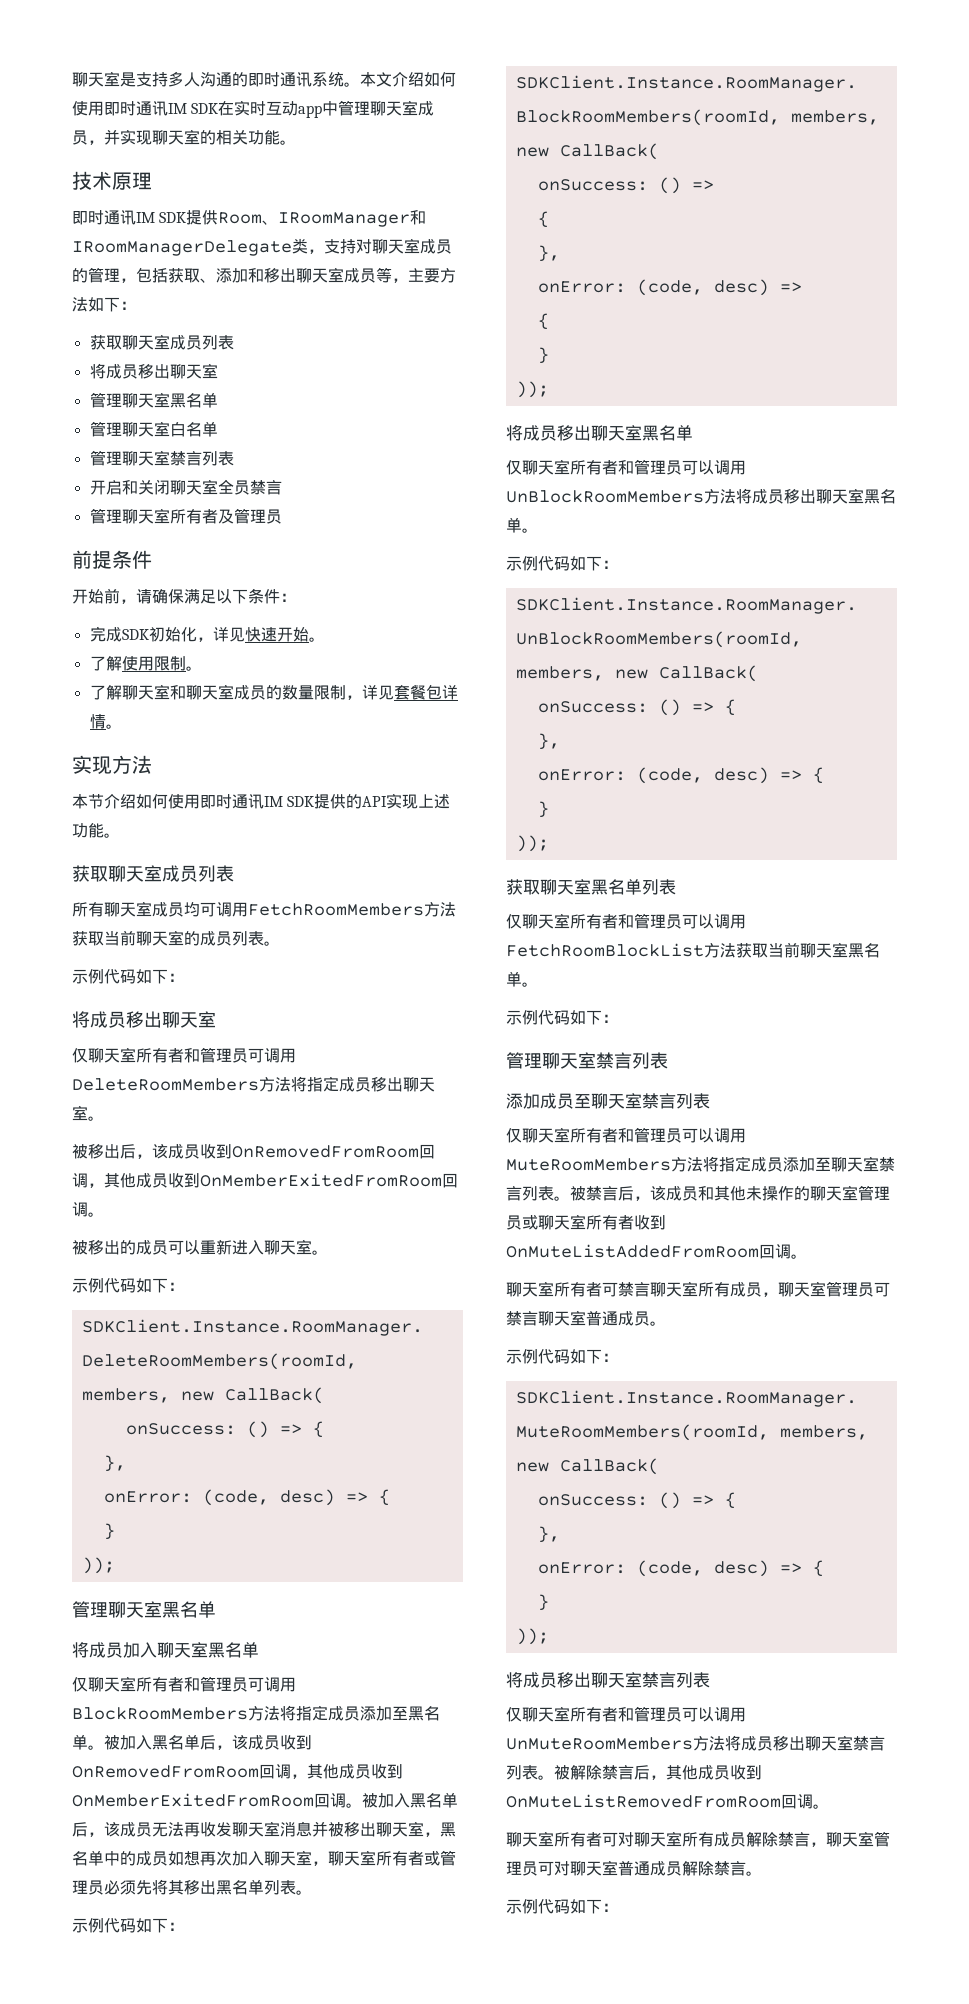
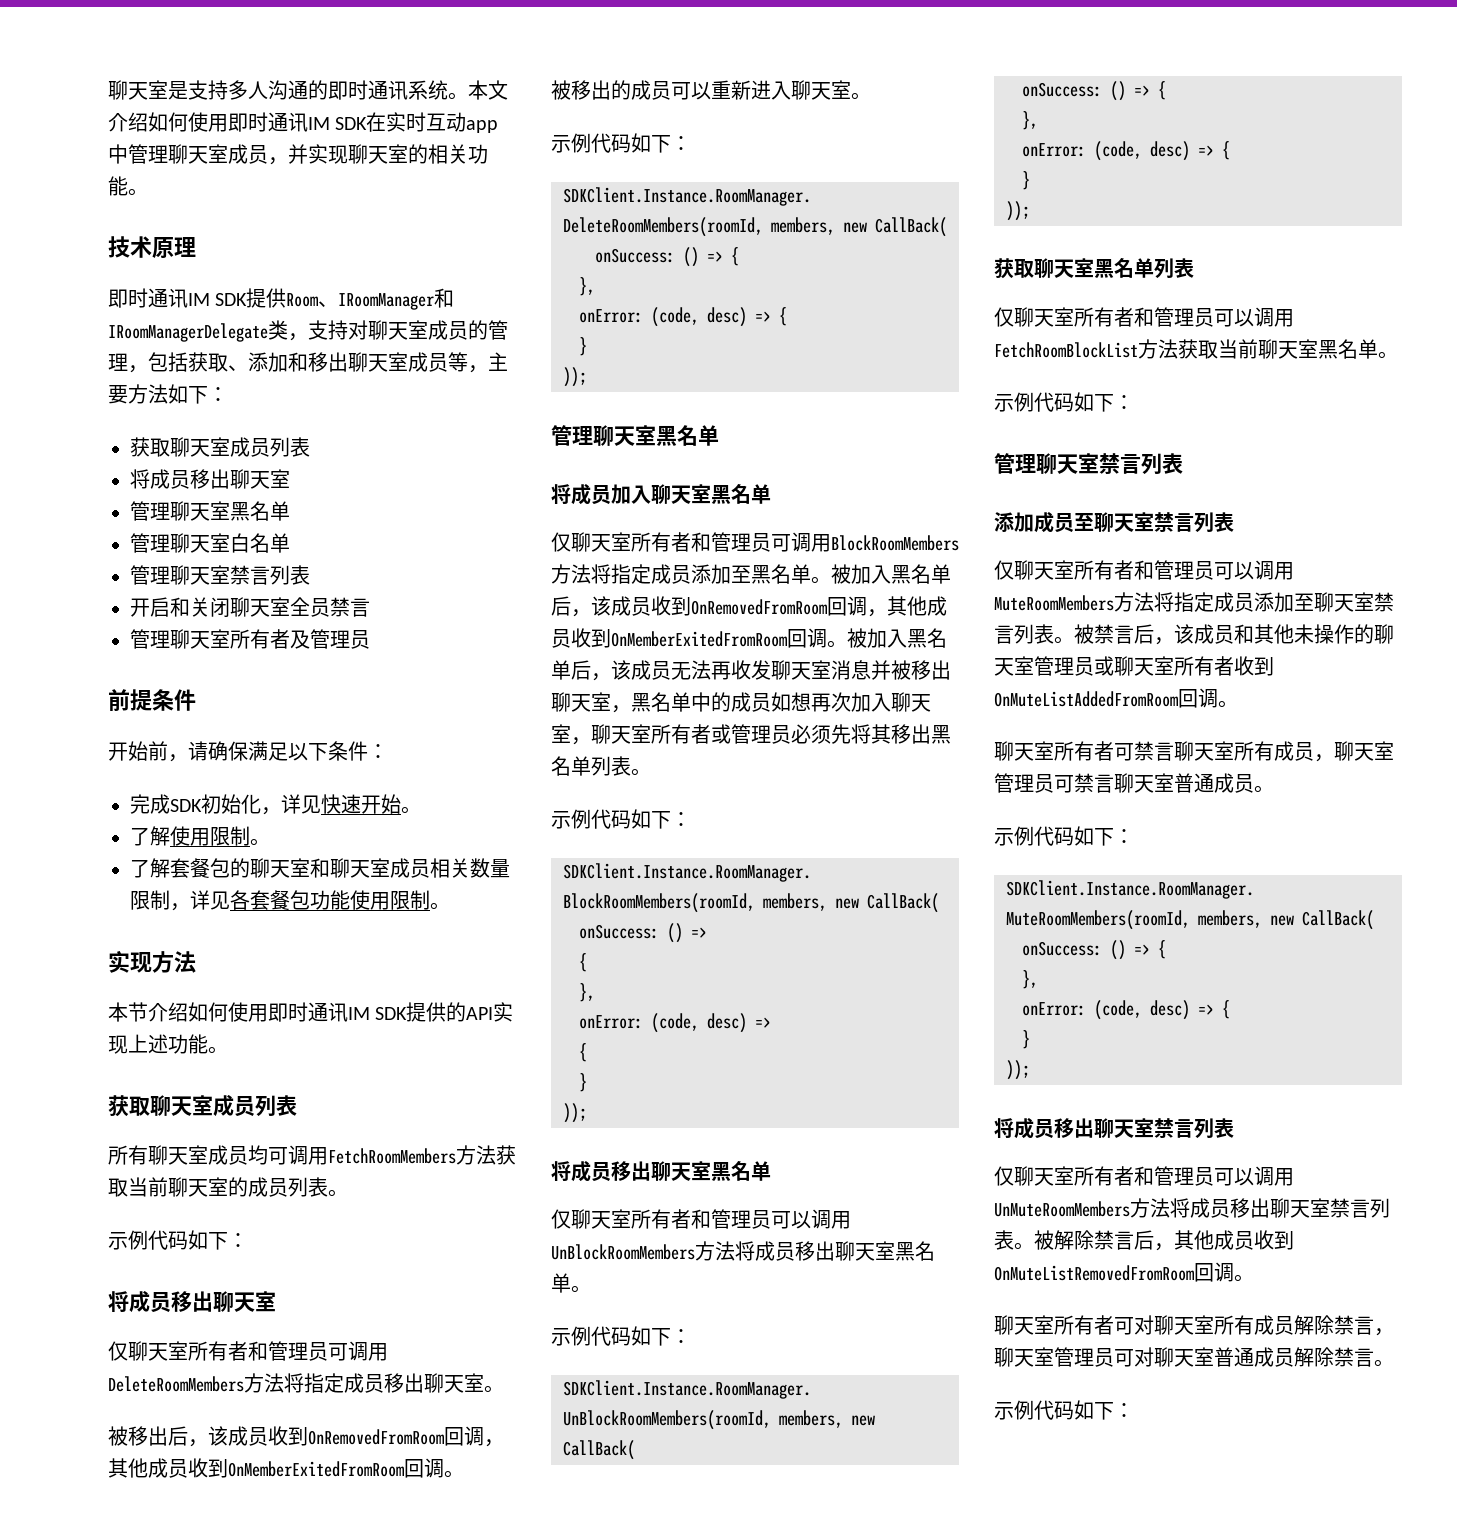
- 了解聊天室和聊天室成员的数量限制，详见套餐包详情。
+ 了解套餐包的聊天室和聊天室成员相关数量限制，详见各套餐包功能使用限制。

